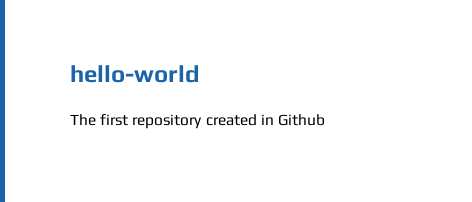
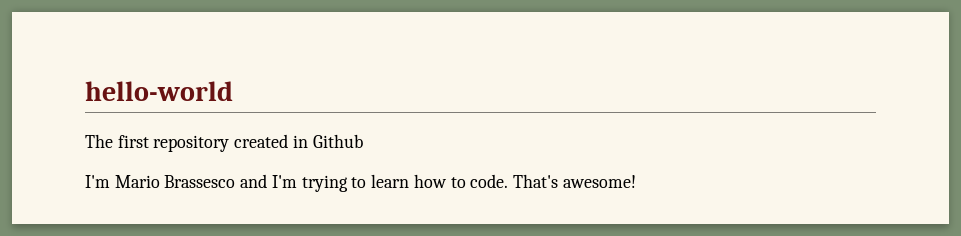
+ I'm Mario Brassesco and I'm trying to learn how to code. That's awesome!

